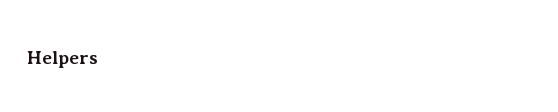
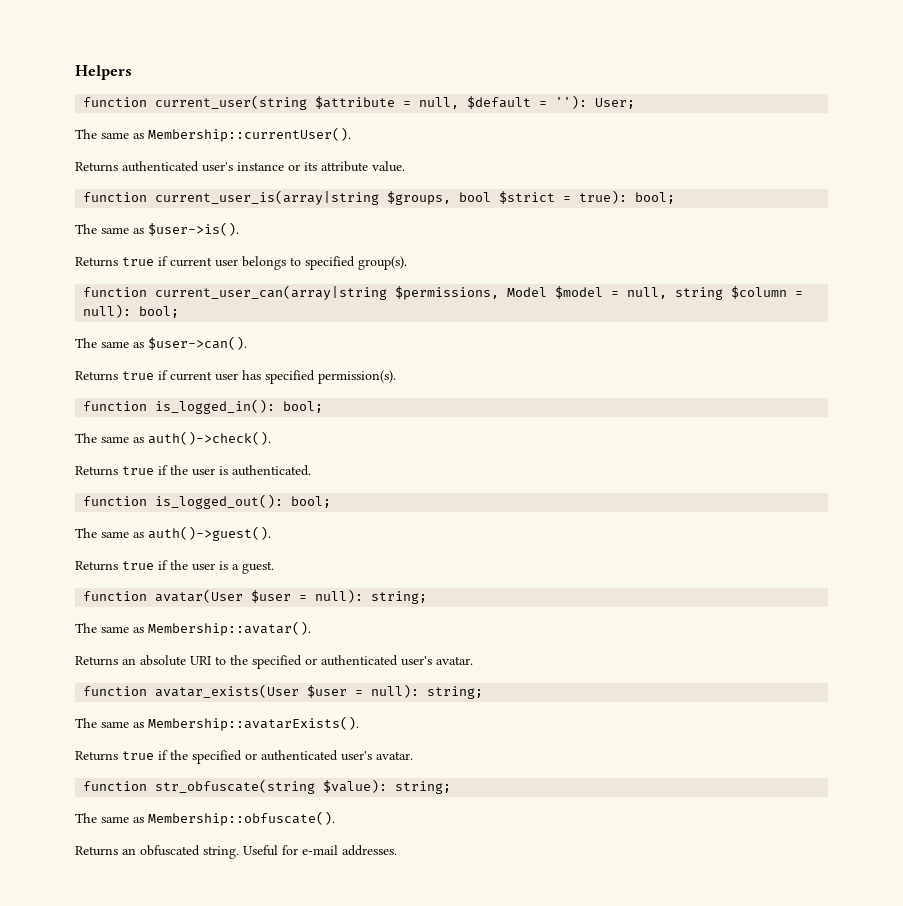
+ function current_user(string $attribute = null, $default = ''): User;
+ The same as Membership::currentUser().
+ Returns authenticated user's instance or its attribute value.
+ function current_user_is(array|string $groups, bool $strict = true): bool;
+ The same as $user->is().
+ Returns true if current user belongs to specified group(s).
+ function current_user_can(array|string $permissions, Model $model = null, string $column = null): bool;
+ The same as $user->can().
+ Returns true if current user has specified permission(s).
+ function is_logged_in(): bool;
+ The same as auth()->check().
+ Returns true if the user is authenticated.
+ function is_logged_out(): bool;
+ The same as auth()->guest().
+ Returns true if the user is a guest.
+ function avatar(User $user = null): string;
+ The same as Membership::avatar().
+ Returns an absolute URI to the specified or authenticated user's avatar.
+ function avatar_exists(User $user = null): string;
+ The same as Membership::avatarExists().
+ Returns true if the specified or authenticated user's avatar.
+ function str_obfuscate(string $value): string;
+ The same as Membership::obfuscate().
+ Returns an obfuscated string. Useful for e-mail addresses.

